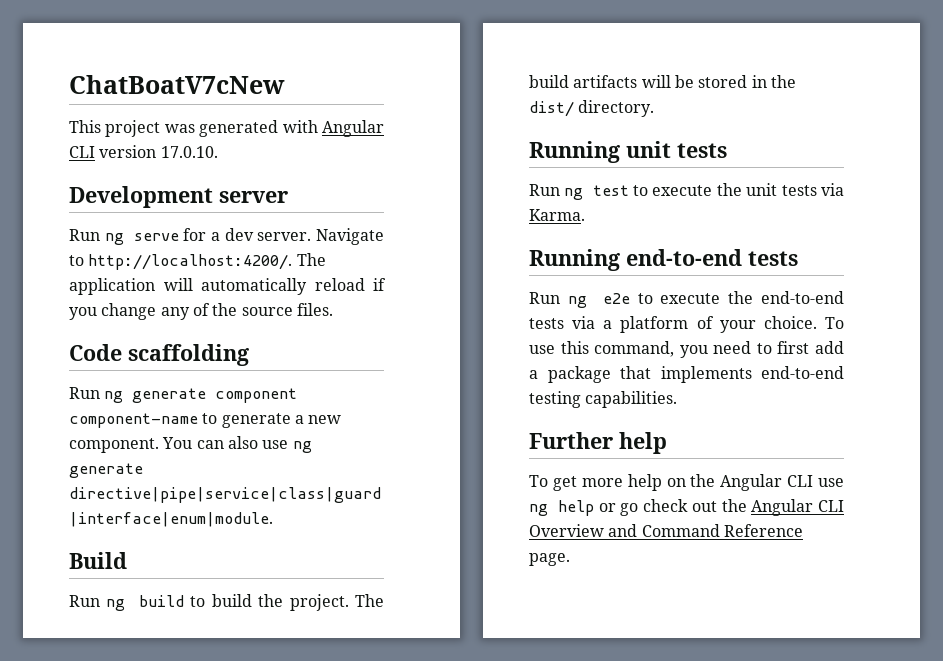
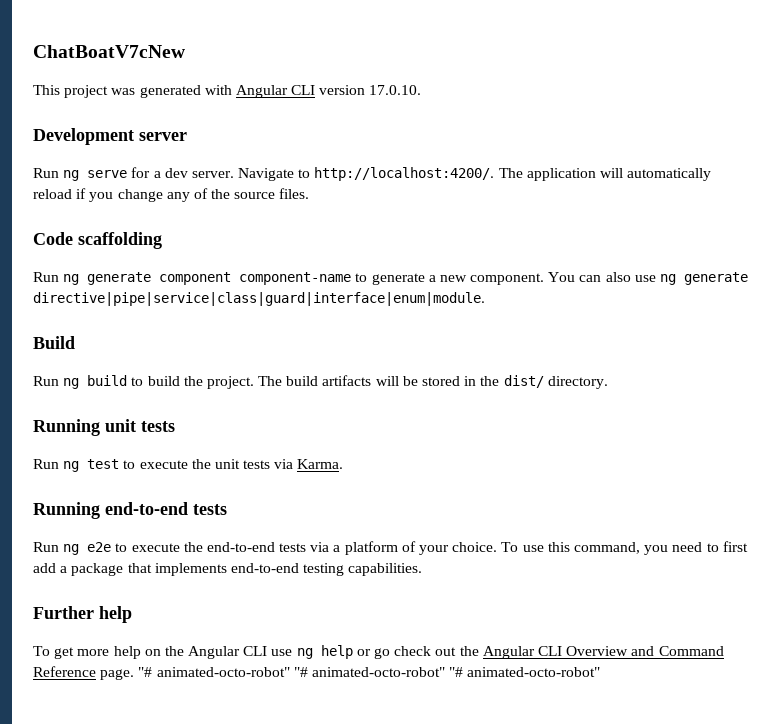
+ "# animated-octo-robot" "# animated-octo-robot" "# animated-octo-robot"

